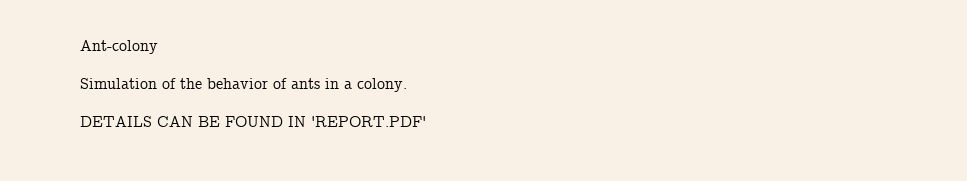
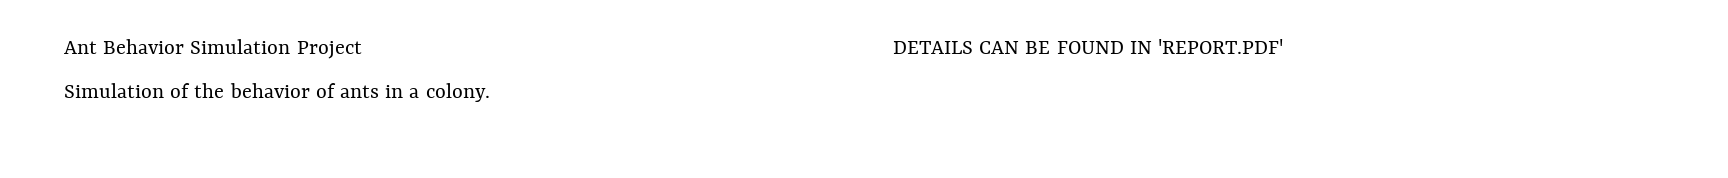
- Ant-colony
+ Ant Behavior Simulation Project

